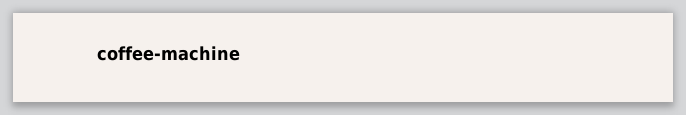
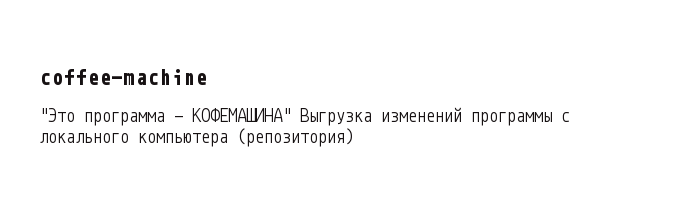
+ "Это программа - КОФЕМАШИНА" Выгрузка изменений программы с локального компьютера (репозитория)

